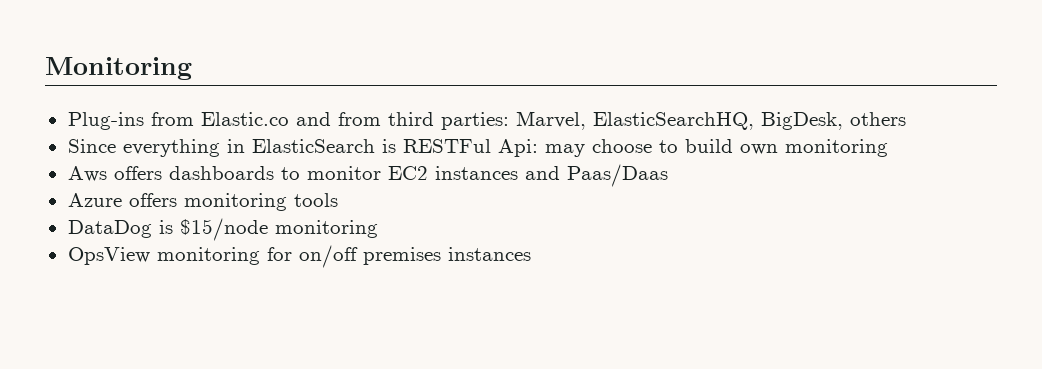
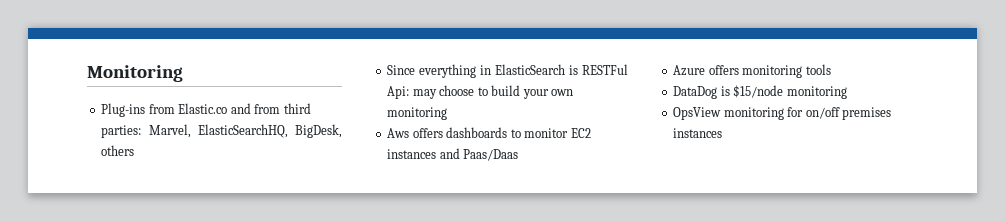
- Since everything in ElasticSearch is RESTFul Api: may choose to build own monitoring
+ Since everything in ElasticSearch is RESTFul Api: may choose to build your own monitoring

